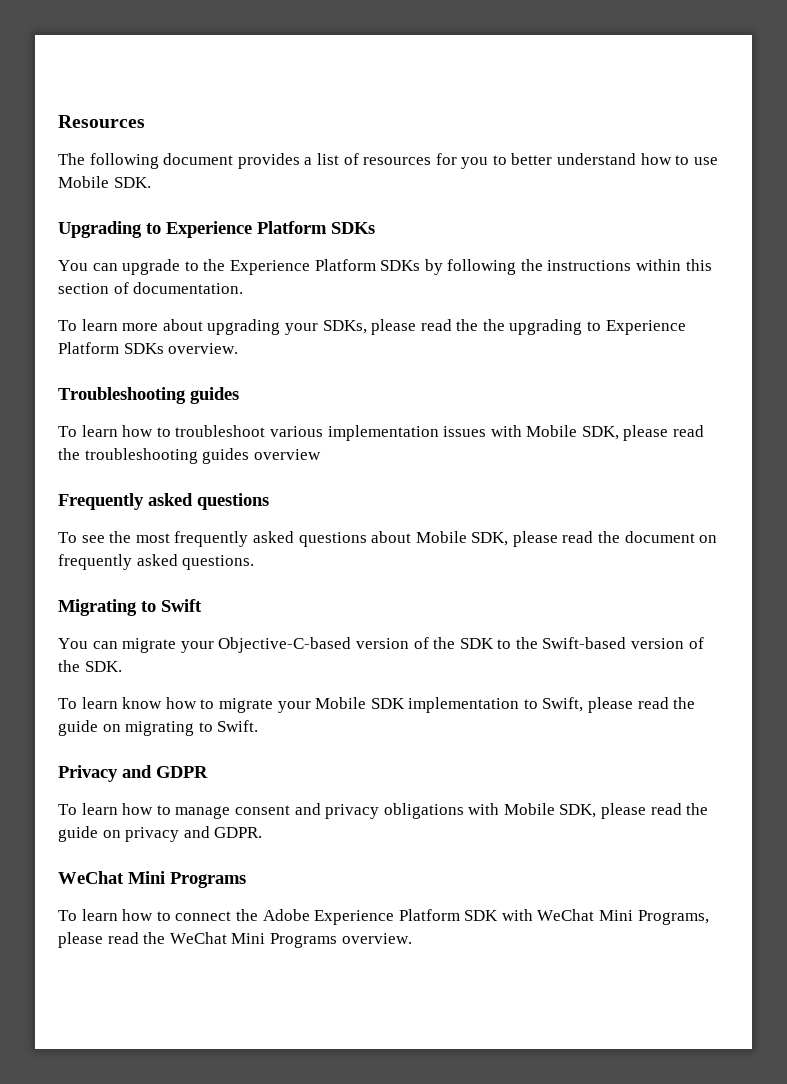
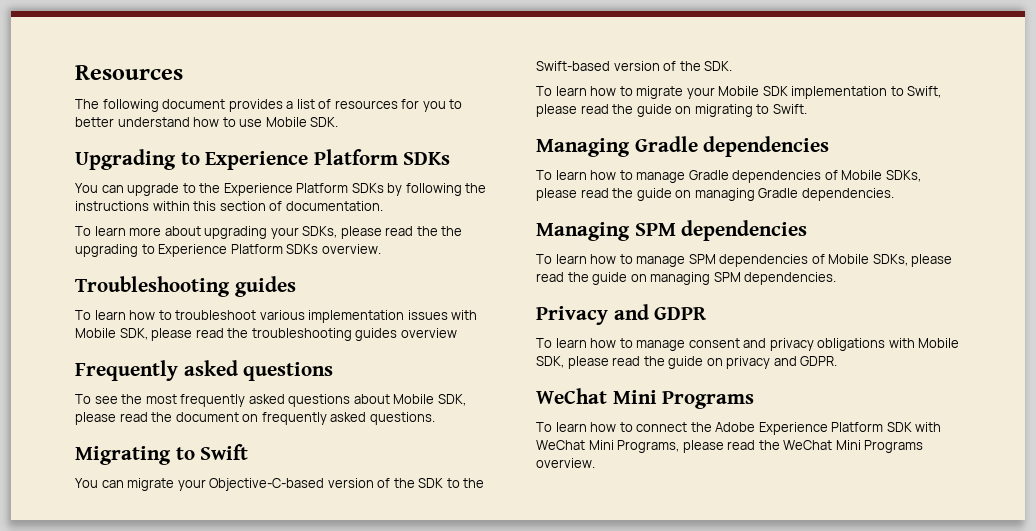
- To learn know how to migrate your Mobile SDK implementation to Swift, please read the guide on migrating to Swift.
+ To learn how to migrate your Mobile SDK implementation to Swift, please read the guide on migrating to Swift.
+ Managing Gradle dependencies
+ To learn how to manage Gradle dependencies of Mobile SDKs, please read the guide on managing Gradle dependencies.
+ Managing SPM dependencies
+ To learn how to manage SPM dependencies of Mobile SDKs, please read the guide on managing SPM dependencies.

